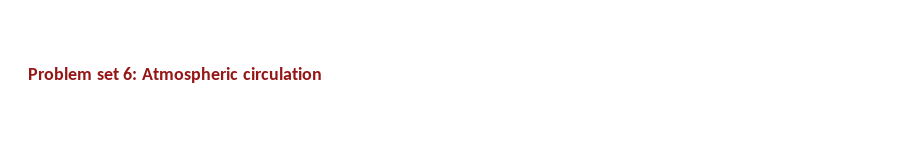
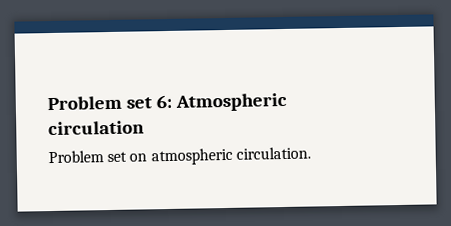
+ Problem set on atmospheric circulation.

